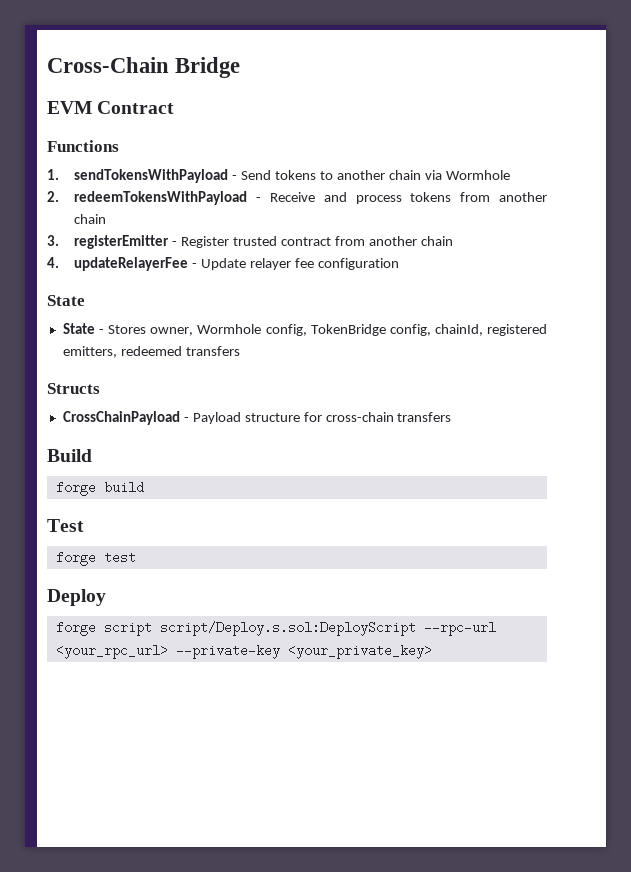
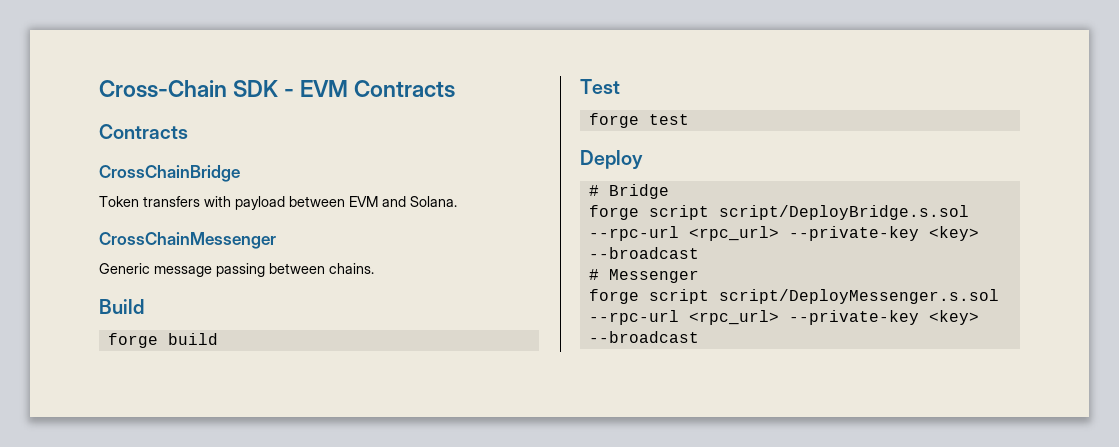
- Cross-Chain Bridge
- EVM Contract
- Functions
- 1. sendTokensWithPayload - Send tokens to another chain via Wormhole
- 2. redeemTokensWithPayload - Receive and process tokens from another chain
- 3. registerEmitter - Register trusted contract from another chain
- 4. updateRelayerFee - Update relayer fee configuration
- State
- State - Stores owner, Wormhole config, TokenBridge config, chainId, registered emitters, redeemed transfers
- Structs
- CrossChainPayload - Payload structure for cross-chain transfers
+ Cross-Chain SDK - EVM Contracts
+ Contracts
+ CrossChainBridge
+ Token transfers with payload between EVM and Solana.
+ CrossChainMessenger
+ Generic message passing between chains.
- forge script script/Deploy.s.sol:DeployScript --rpc-url <your_rpc_url> --private-key <your_private_key>
+ # Bridge
+ forge script script/DeployBridge.s.sol --rpc-url <rpc_url> --private-key <key> --broadcast
+ # Messenger
+ forge script script/DeployMessenger.s.sol --rpc-url <rpc_url> --private-key <key> --broadcast

